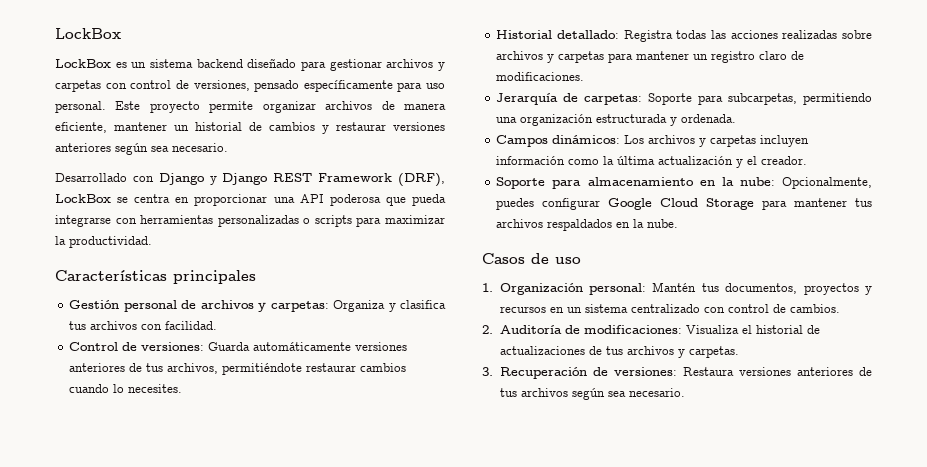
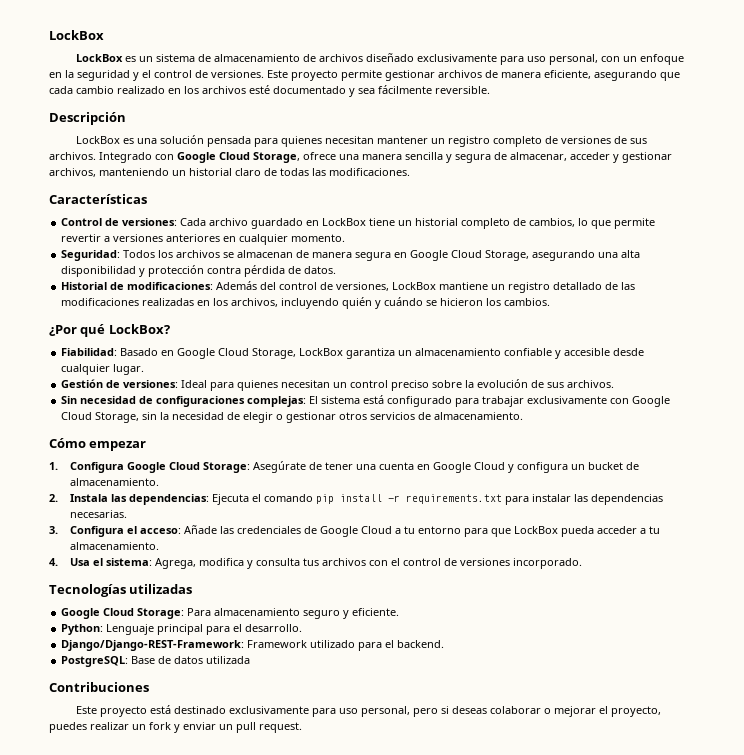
- LockBox es un sistema backend diseñado para gestionar archivos y carpetas con control de versiones, pensado específicamente para uso personal.
+ LockBox es un sistema de almacenamiento de archivos diseñado exclusivamente para uso personal, con un enfoque en la seguridad y el control de versiones.
- Este proyecto permite organizar archivos de manera eficiente, mantener un historial de cambios y restaurar versiones anteriores según sea necesario.
- Desarrollado con Django y Django REST Framework (DRF), LockBox se centra en proporcionar una API poderosa que pueda integrarse con herramientas personalizadas o scripts para maximizar la productividad.
- Características principales
- Gestión personal de archivos y carpetas: Organiza y clasifica tus archivos con facilidad.
- Control de versiones: Guarda automáticamente versiones anteriores de tus archivos, permitiéndote restaurar cambios cuando lo necesites.
- Historial detallado: Registra todas las acciones realizadas sobre archivos y carpetas para mantener un registro claro de modificaciones.
- Jerarquía de carpetas: Soporte para subcarpetas, permitiendo una organización estructurada y ordenada.
- Campos dinámicos: Los archivos y carpetas incluyen información como la última actualización y el creador.
- Soporte para almacenamiento en la nube: Opcionalmente, puedes configurar Google Cloud Storage para mantener tus archivos respaldados en la nube.
- Casos de uso
- 1. Organización personal: Mantén tus documentos, proyectos y recursos en un sistema centralizado con control de cambios.
- 2. Auditoría de modificaciones: Visualiza el historial de actualizaciones de tus archivos y carpetas.
- 3. Recuperación de versiones: Restaura versiones anteriores de tus archivos según sea necesario.
+ Este proyecto permite gestionar archivos de manera eficiente, asegurando que cada cambio realizado en los archivos esté documentado y sea fácilmente reversible.
+ Descripción
+ LockBox es una solución pensada para quienes necesitan mantener un registro completo de versiones de sus archivos. Integrado con Google Cloud Storage, ofrece una manera sencilla y segura de almacenar, acceder y gestionar archivos, manteniendo un historial claro de todas las modificaciones.
+ Características
+ Control de versiones: Cada archivo guardado en LockBox tiene un historial completo de cambios, lo que permite revertir a versiones anteriores en cualquier momento.
+ Seguridad: Todos los archivos se almacenan de manera segura en Google Cloud Storage, asegurando una alta disponibilidad y protección contra pérdida de datos.
+ Historial de modificaciones: Además del control de versiones, LockBox mantiene un registro detallado de las modificaciones realizadas en los archivos, incluyendo quién y cuándo se hicieron los cambios.
+ ¿Por qué LockBox?
+ Fiabilidad: Basado en Google Cloud Storage, LockBox garantiza un almacenamiento confiable y accesible desde cualquier lugar.
+ Gestión de versiones: Ideal para quienes necesitan un control preciso sobre la evolución de sus archivos.
+ Sin necesidad de configuraciones complejas: El sistema está configurado para trabajar exclusivamente con Google Cloud Storage, sin la necesidad de elegir o gestionar otros servicios de almacenamiento.
+ Cómo empezar
+ 1. Configura Google Cloud Storage: Asegúrate de tener una cuenta en Google Cloud y configura un bucket de almacenamiento.
+ 2. Instala las dependencias: Ejecuta el comando pip install -r requirements.txt para instalar las dependencias necesarias.
+ 3. Configura el acceso: Añade las credenciales de Google Cloud a tu entorno para que LockBox pueda acceder a tu almacenamiento.
+ 4. Usa el sistema: Agrega, modifica y consulta tus archivos con el control de versiones incorporado.
+ Tecnologías utilizadas
+ Google Cloud Storage: Para almacenamiento seguro y eficiente.
+ Python: Lenguaje principal para el desarrollo.
+ Django/Django-REST-Framework: Framework utilizado para el backend.
+ PostgreSQL: Base de datos utilizada
+ Contribuciones
+ Este proyecto está destinado exclusivamente para uso personal, pero si deseas colaborar o mejorar el proyecto, puedes realizar un fork y enviar un pull request.

